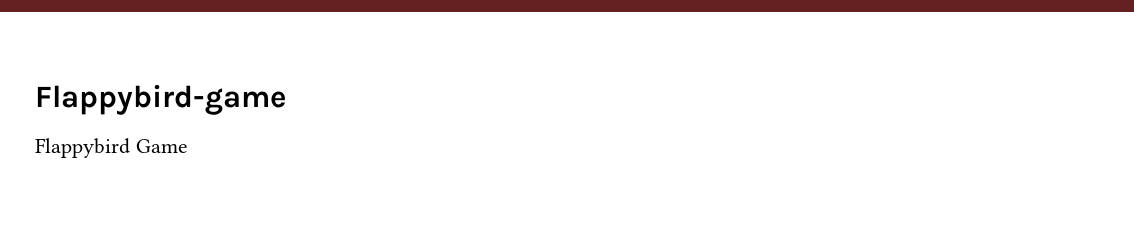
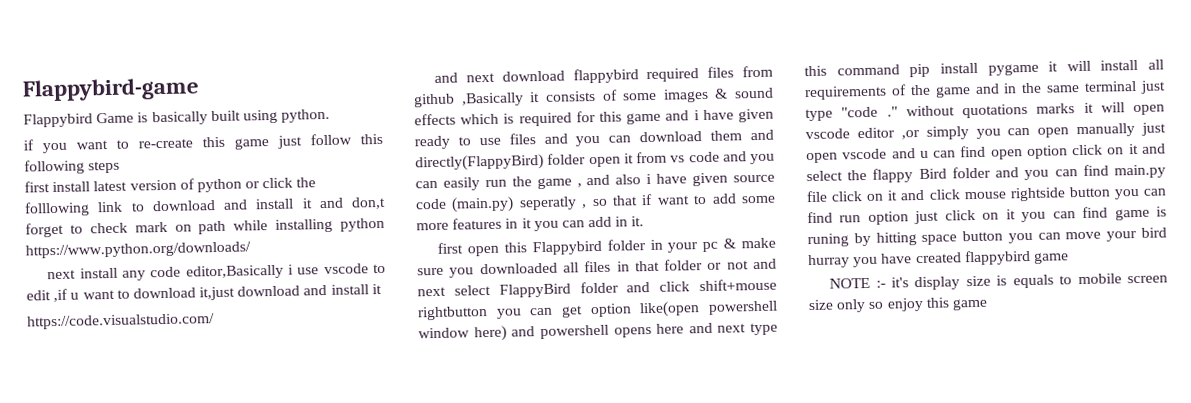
- Flappybird Game
+ Flappybird Game is basically built using python.
+ if you want to re-create this game just follow this following steps
+ first install latest version of python or click the folllowing link to download and install it and don,t forget to check mark on path while installing python https://www.python.org/downloads/
+ next install any code editor,Basically i use vscode to edit ,if u want to download it,just download and install it
+ https://code.visualstudio.com/
+ and next download flappybird required files from github ,Basically it consists of some images & sound effects which is required for this game and i have given ready to use files and you can download them and directly(FlappyBird) folder open it from vs code and you can easily run the game , and also i have given source code (main.py) seperatly , so that if want to add some more features in it you can add in it.
+ first open this Flappybird folder in your pc & make sure you downloaded all files in that folder or not and next select FlappyBird folder and click shift+mouse rightbutton you can get option like(open powershell window here) and powershell opens here and next type this command pip install pygame it will install all requirements of the game and in the same terminal just type "code ." without quotations marks it will open vscode editor ,or simply you can open manually just open vscode and u can find open option click on it and select the flappy Bird folder and you can find main.py file click on it and click mouse rightside button you can find run option just click on it you can find game is runing by hitting space button you can move your bird hurray you have created flappybird game
+ NOTE :- it's display size is equals to mobile screen size only so enjoy this game

